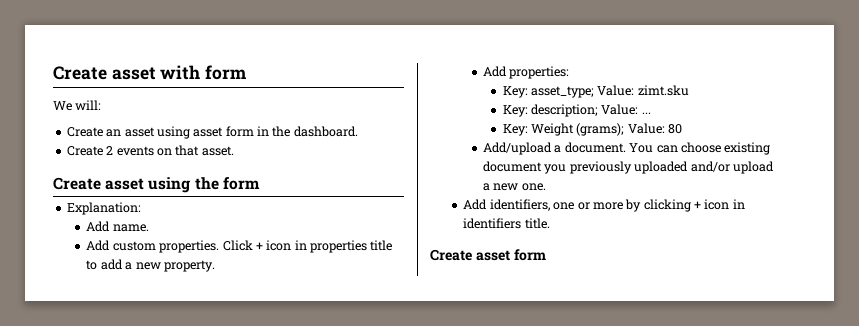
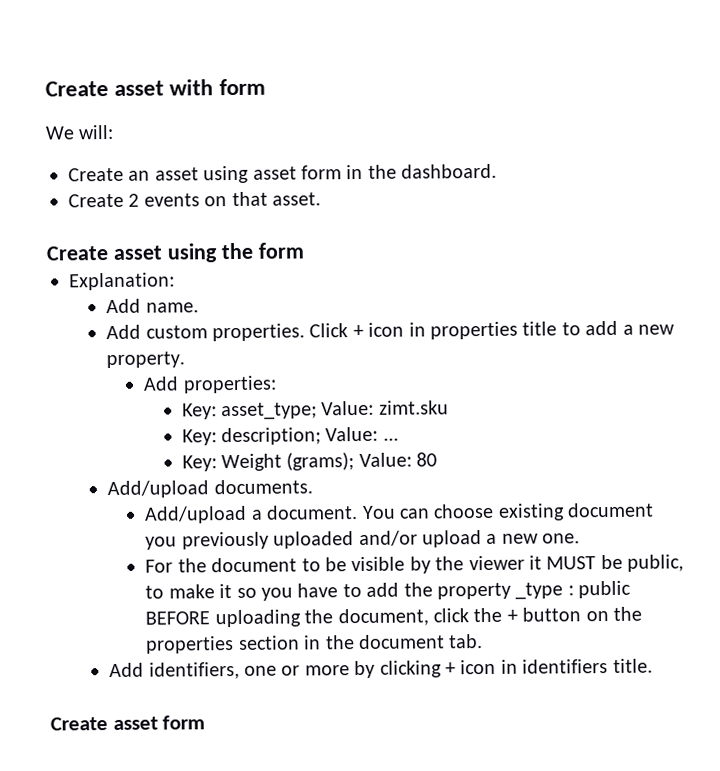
+ Add/upload documents.
+ For the document to be visible by the viewer it MUST be public, to make it so you have to add the property _type : public BEFORE uploading the document, click the + button on the properties section in the document tab.

